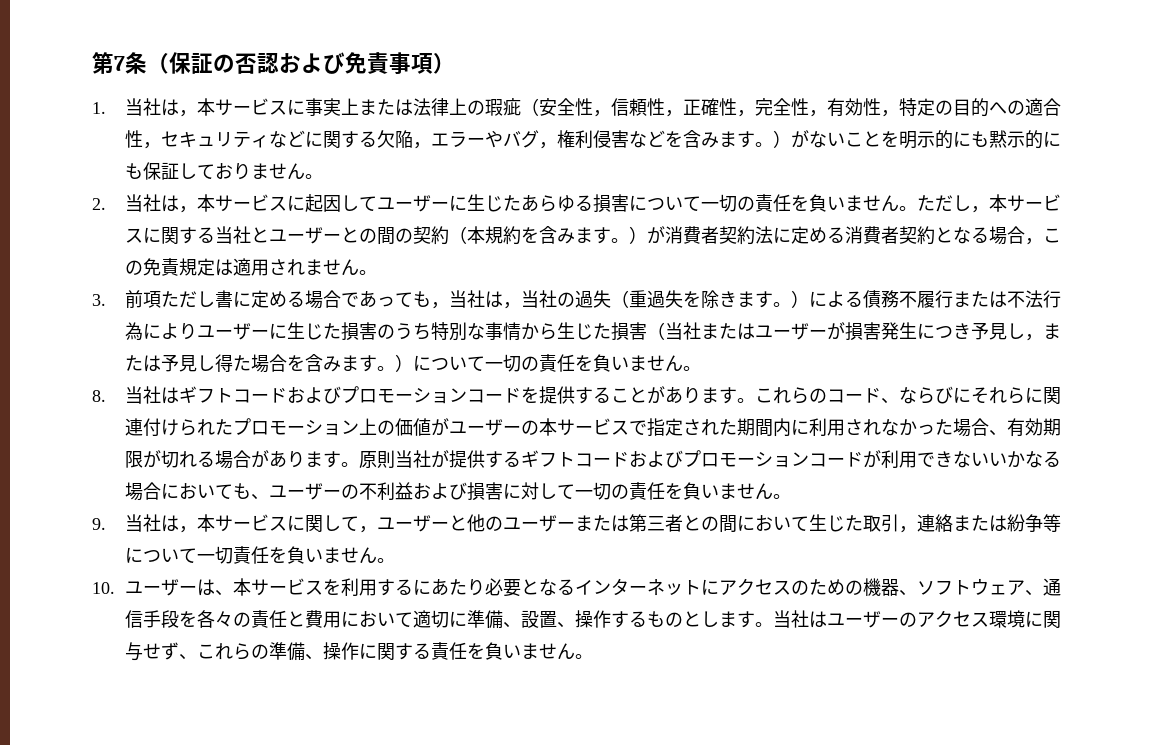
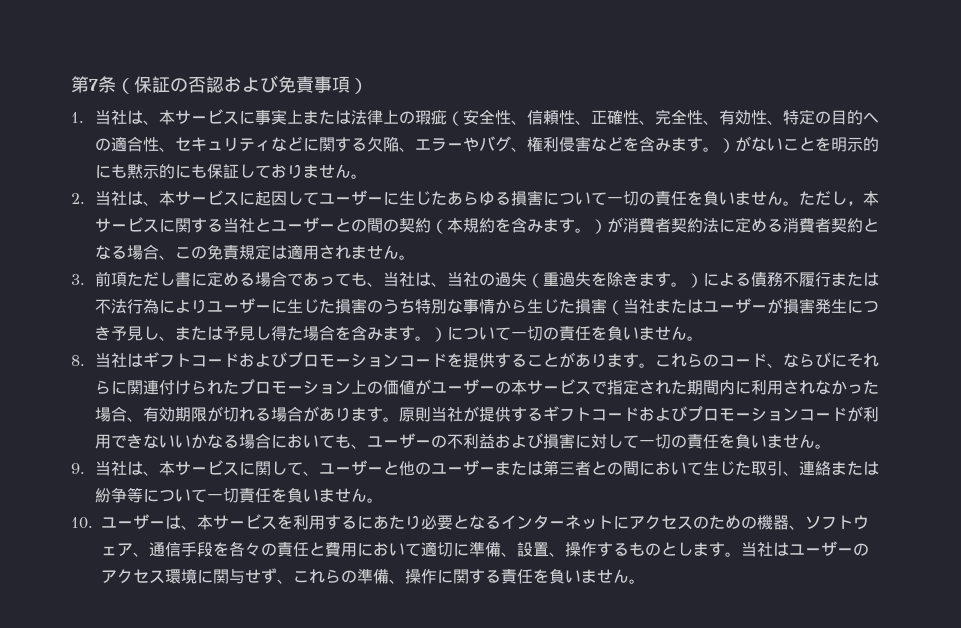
- 1.当社は，本サービスに事実上または法律上の瑕疵（安全性，信頼性，正確性，完全性，有効性，特定の目的への適合性，セキュリティなどに関する欠陥，エラーやバグ，権利侵害などを含みます。）がないことを明示的にも黙示的にも保証しておりません。
+ 1.当社は、本サービスに事実上または法律上の瑕疵（安全性、信頼性、正確性、完全性、有効性、特定の目的への適合性、セキュリティなどに関する欠陥、エラーやバグ、権利侵害などを含みます。）がないことを明示的にも黙示的にも保証しておりません。
- 2.当社は，本サービスに起因してユーザーに生じたあらゆる損害について一切の責任を負いません。
+ 2.当社は、本サービスに起因してユーザーに生じたあらゆる損害について一切の責任を負いません。
- ただし，本サービスに関する当社とユーザーとの間の契約（本規約を含みます。）が消費者契約法に定める消費者契約となる場合，この免責規定は適用されません。
+ ただし，本サービスに関する当社とユーザーとの間の契約（本規約を含みます。）が消費者契約法に定める消費者契約となる場合、この免責規定は適用されません。
- 3.前項ただし書に定める場合であっても，当社は，当社の過失（重過失を除きます。）による債務不履行または不法行為によりユーザーに生じた損害のうち特別な事情から生じた損害（当社またはユーザーが損害発生につき予見し，または予見し得た場合を含みます。）について一切の責任を負いません。
+ 3.前項ただし書に定める場合であっても、当社は、当社の過失（重過失を除きます。）による債務不履行または不法行為によりユーザーに生じた損害のうち特別な事情から生じた損害（当社またはユーザーが損害発生につき予見し、または予見し得た場合を含みます。）について一切の責任を負いません。
- 9.当社は，本サービスに関して，ユーザーと他のユーザーまたは第三者との間において生じた取引，連絡または紛争等について一切責任を負いません。
+ 9.当社は、本サービスに関して、ユーザーと他のユーザーまたは第三者との間において生じた取引、連絡または紛争等について一切責任を負いません。

